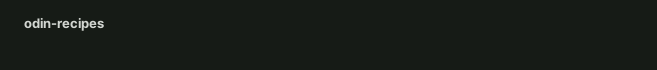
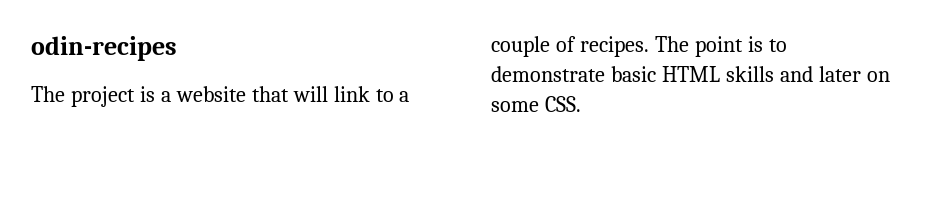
+ The project is a website that will link to a couple of recipes. The point is to demonstrate basic HTML skills and later on some CSS.

